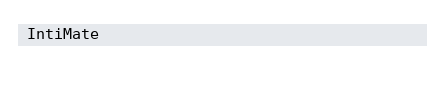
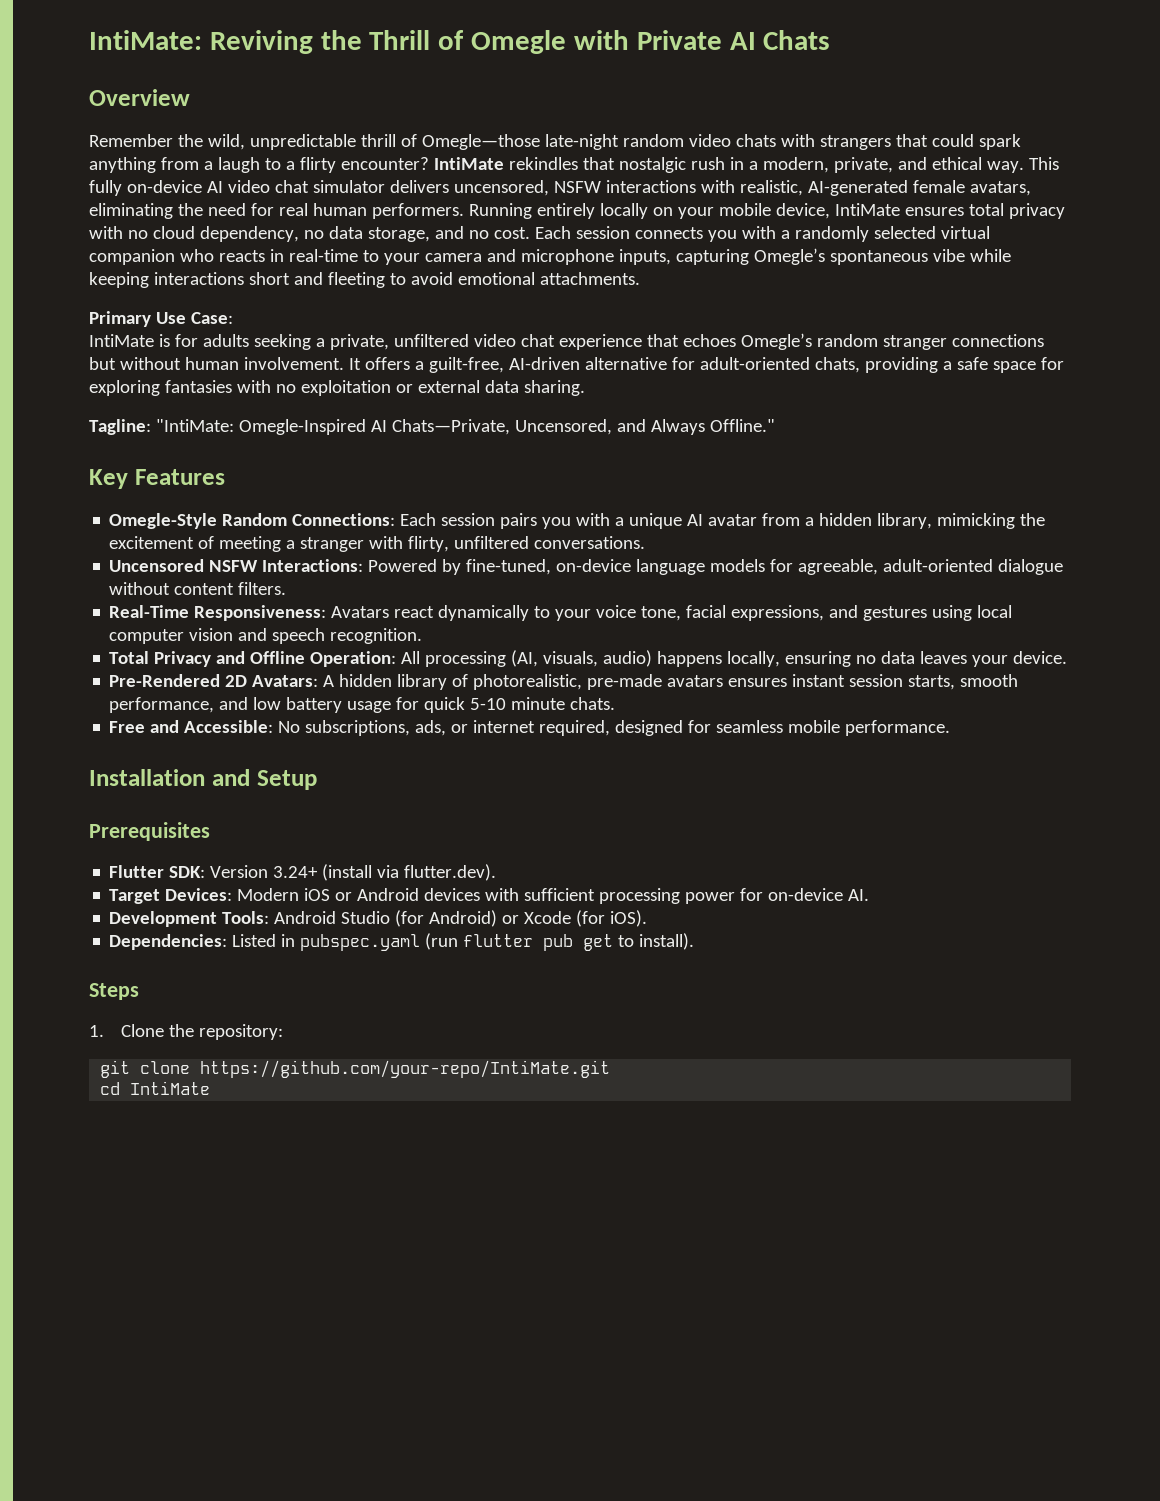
- IntiMate
+ IntiMate: Reviving the Thrill of Omegle with Private AI Chats
+ Overview
+ Remember the wild, unpredictable thrill of Omegle—those late-night random video chats with strangers that could spark anything from a laugh to a flirty encounter? IntiMate rekindles that nostalgic rush in a modern, private, and ethical way. This fully on-device AI video chat simulator delivers uncensored, NSFW interactions with realistic, AI-generated female avatars, eliminating the need for real human performers. Running entirely locally on your mobile device, IntiMate ensures total privacy with no cloud dependency, no data storage, and no cost. Each session connects you with a randomly selected virtual companion who reacts in real-time to your camera and microphone inputs, capturing Omegle’s spontaneous vibe while keeping interactions short and fleeting to avoid emotional attachments.
+ Primary Use Case:
+ IntiMate is for adults seeking a private, unfiltered video chat experience that echoes Omegle’s random stranger connections but without human involvement. It offers a guilt-free, AI-driven alternative for adult-oriented chats, providing a safe space for exploring fantasies with no exploitation or external data sharing.
+ Tagline: "IntiMate: Omegle-Inspired AI Chats—Private, Uncensored, and Always Offline."
+ Key Features
+ Omegle-Style Random Connections: Each session pairs you with a unique AI avatar from a hidden library, mimicking the excitement of meeting a stranger with flirty, unfiltered conversations.
+ Uncensored NSFW Interactions: Powered by fine-tuned, on-device language models for agreeable, adult-oriented dialogue without content filters.
+ Real-Time Responsiveness: Avatars react dynamically to your voice tone, facial expressions, and gestures using local computer vision and speech recognition.
+ Total Privacy and Offline Operation: All processing (AI, visuals, audio) happens locally, ensuring no data leaves your device.
+ Pre-Rendered 2D Avatars: A hidden library of photorealistic, pre-made avatars ensures instant session starts, smooth performance, and low battery usage for quick 5-10 minute chats.
+ Free and Accessible: No subscriptions, ads, or internet required, designed for seamless mobile performance.
+ Installation and Setup
+ Prerequisites
+ Flutter SDK: Version 3.24+ (install via flutter.dev).
+ Target Devices: Modern iOS or Android devices with sufficient processing power for on-device AI.
+ Development Tools: Android Studio (for Android) or Xcode (for iOS).
+ Dependencies: Listed in pubspec.yaml (run flutter pub get to install).
+ Steps
+ 1. Clone the repository:
+ git clone https://github.com/your-repo/IntiMate.git
+ cd IntiMate

